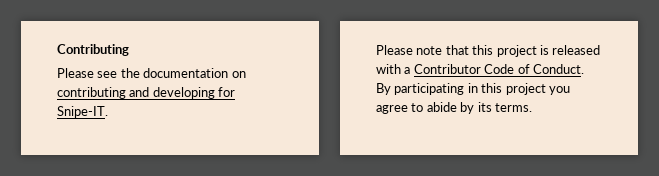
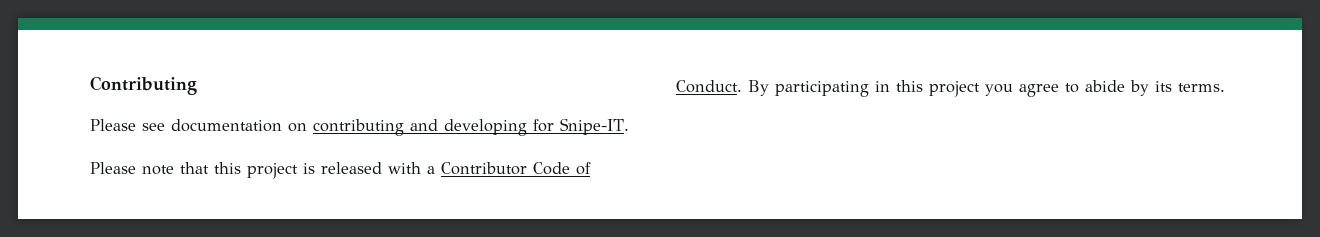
- Please see the documentation on contributing and developing for Snipe-IT.
+ Please see documentation on contributing and developing for Snipe-IT.

